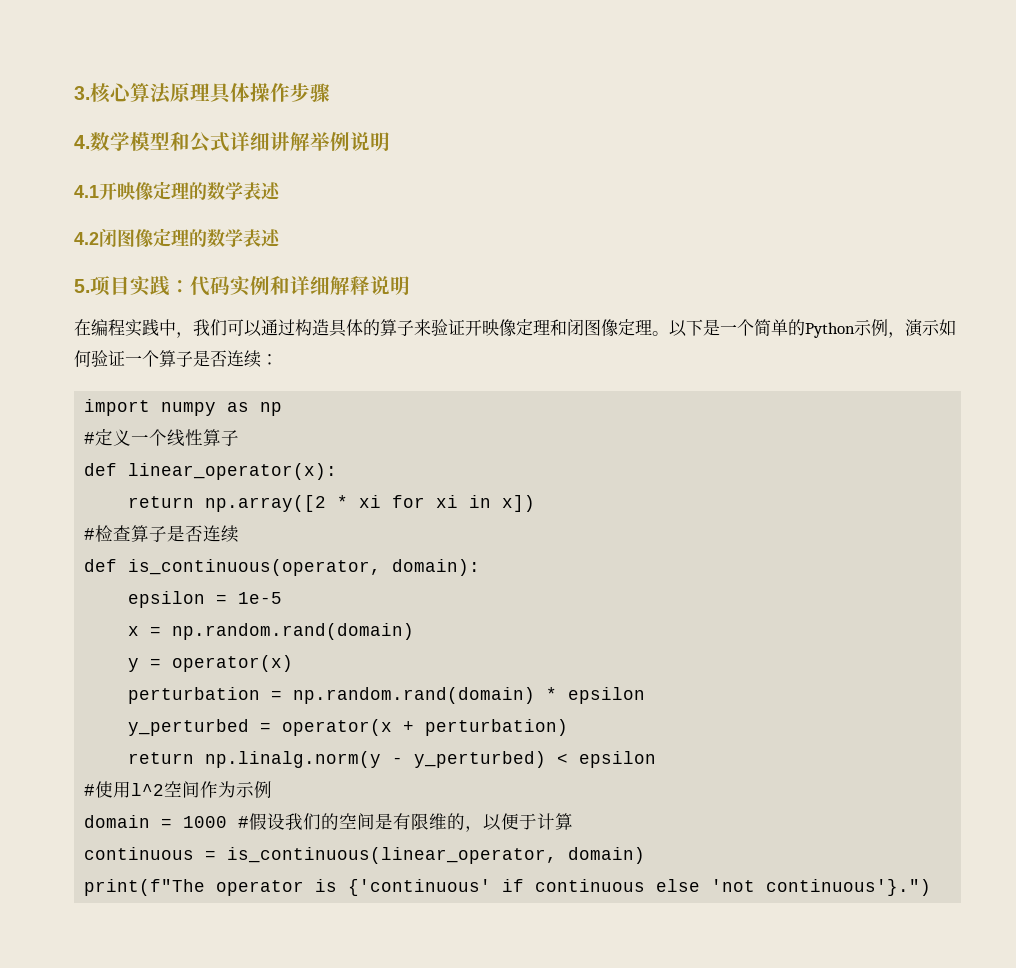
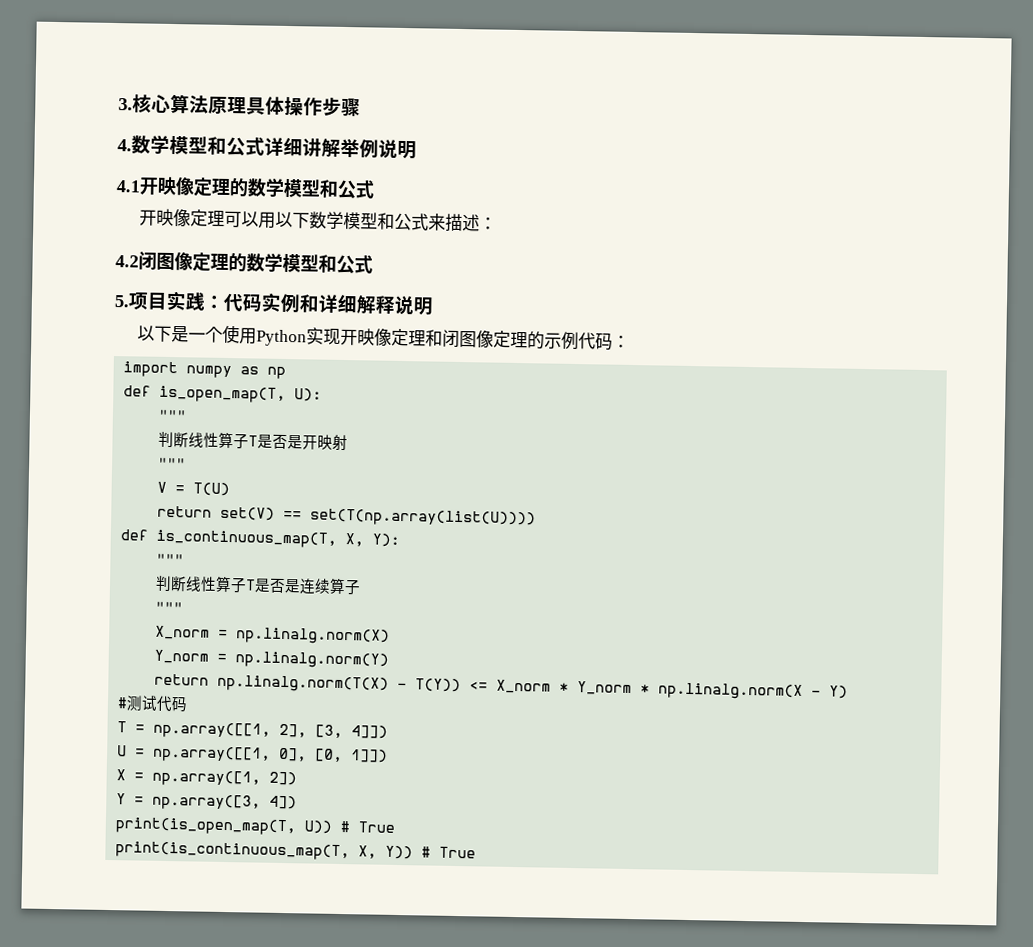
- 4.1开映像定理的数学表述
+ 4.1开映像定理的数学模型和公式
+ 开映像定理可以用以下数学模型和公式来描述：
- 4.2闭图像定理的数学表述
+ 4.2闭图像定理的数学模型和公式
- 在编程实践中，我们可以通过构造具体的算子来验证开映像定理和闭图像定理。以下是一个简单的Python示例，演示如何验证一个算子是否连续：
+ 以下是一个使用Python实现开映像定理和闭图像定理的示例代码：
- #定义一个线性算子
- def linear_operator(x):
- return np.array([2 * xi for xi in x])
- #检查算子是否连续
- def is_continuous(operator, domain):
- epsilon = 1e-5
- x = np.random.rand(domain)
- y = operator(x)
- perturbation = np.random.rand(domain) * epsilon
- y_perturbed = operator(x + perturbation)
- return np.linalg.norm(y - y_perturbed) < epsilon
- #使用l^2空间作为示例
- domain = 1000 #假设我们的空间是有限维的，以便于计算
- continuous = is_continuous(linear_operator, domain)
- print(f"The operator is {'continuous' if continuous else 'not continuous'}.")
+ def is_open_map(T, U):
+ """
+ 判断线性算子T是否是开映射
+ """
+ V = T(U)
+ return set(V) == set(T(np.array(list(U))))
+ def is_continuous_map(T, X, Y):
+ """
+ 判断线性算子T是否是连续算子
+ """
+ X_norm = np.linalg.norm(X)
+ Y_norm = np.linalg.norm(Y)
+ return np.linalg.norm(T(X) - T(Y)) <= X_norm * Y_norm * np.linalg.norm(X - Y)
+ #测试代码
+ T = np.array([[1, 2], [3, 4]])
+ U = np.array([[1, 0], [0, 1]])
+ X = np.array([1, 2])
+ Y = np.array([3, 4])
+ print(is_open_map(T, U)) # True
+ print(is_continuous_map(T, X, Y)) # True

